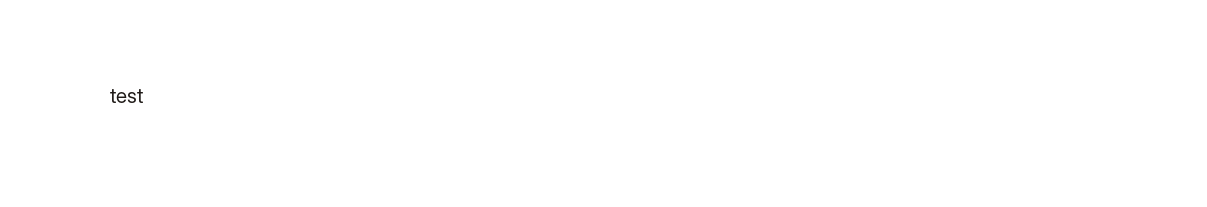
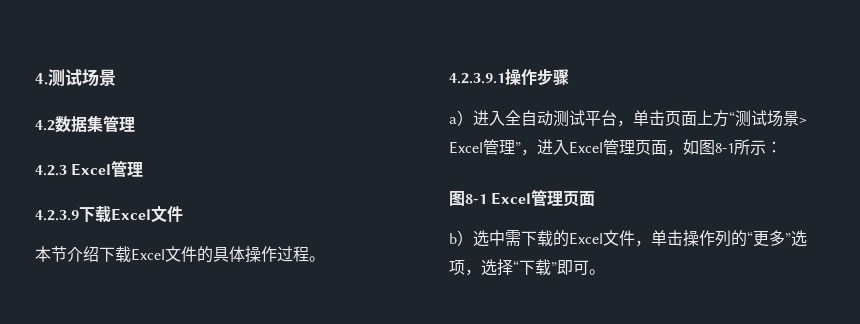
- test
+ 4.测试场景
+ 4.2数据集管理
+ 4.2.3 Excel管理
+ 4.2.3.9下载Excel文件
+ 本节介绍下载Excel文件的具体操作过程。
+ 4.2.3.9.1操作步骤
+ a）进入全自动测试平台，单击页面上方“测试场景> Excel管理”，进入Excel管理页面，如图8-1所示：
+ 图8-1 Excel管理页面
+ b）选中需下载的Excel文件，单击操作列的“更多”选项，选择“下载”即可。

